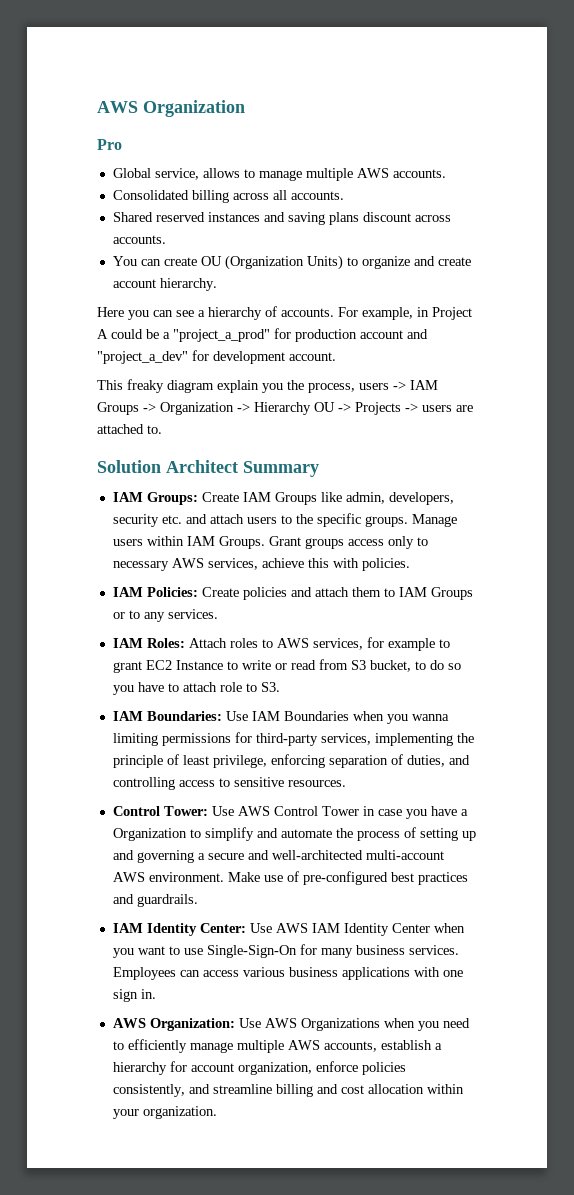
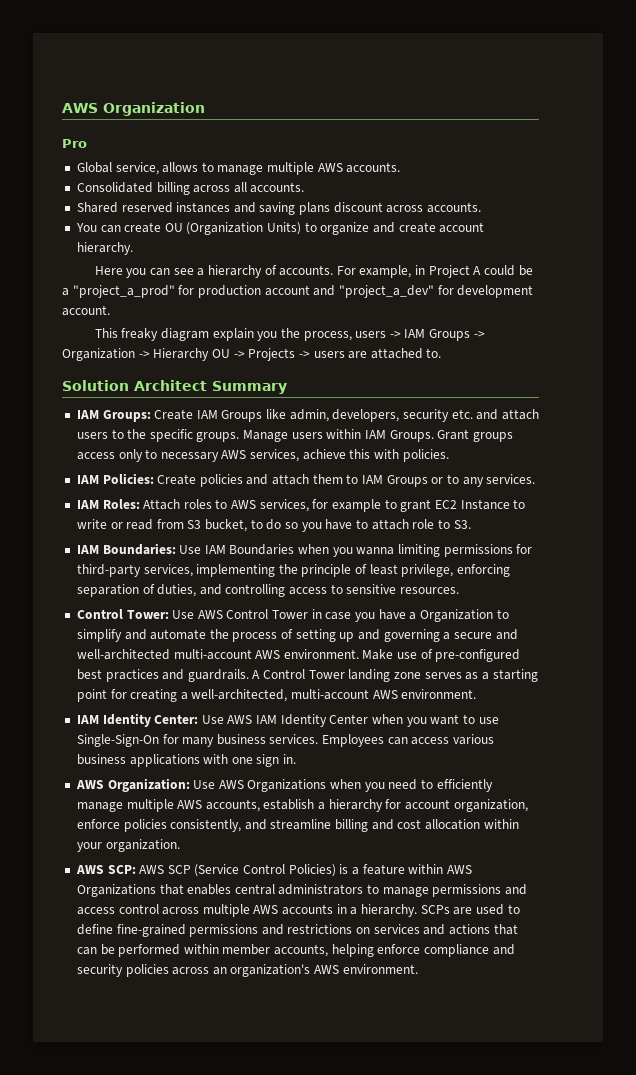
+ A Control Tower landing zone serves as a starting point for creating a well-architected, multi-account AWS environment.
+ AWS SCP: AWS SCP (Service Control Policies) is a feature within AWS Organizations that enables central administrators to manage permissions and access control across multiple AWS accounts in a hierarchy. SCPs are used to define fine-grained permissions and restrictions on services and actions that can be performed within member accounts, helping enforce compliance and security policies across an organization's AWS environment.

